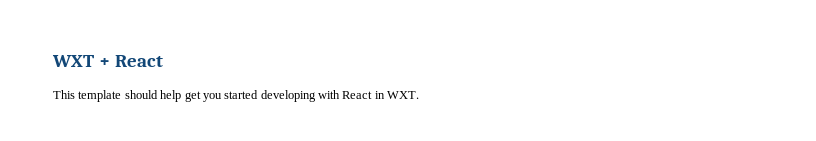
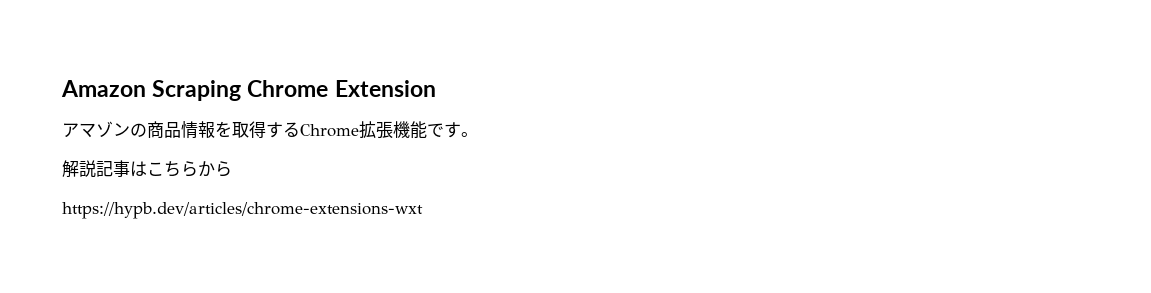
- WXT + React
- This template should help get you started developing with React in WXT.
+ Amazon Scraping Chrome Extension
+ アマゾンの商品情報を取得するChrome拡張機能です。
+ 解説記事はこちらから
+ https://hypb.dev/articles/chrome-extensions-wxt

